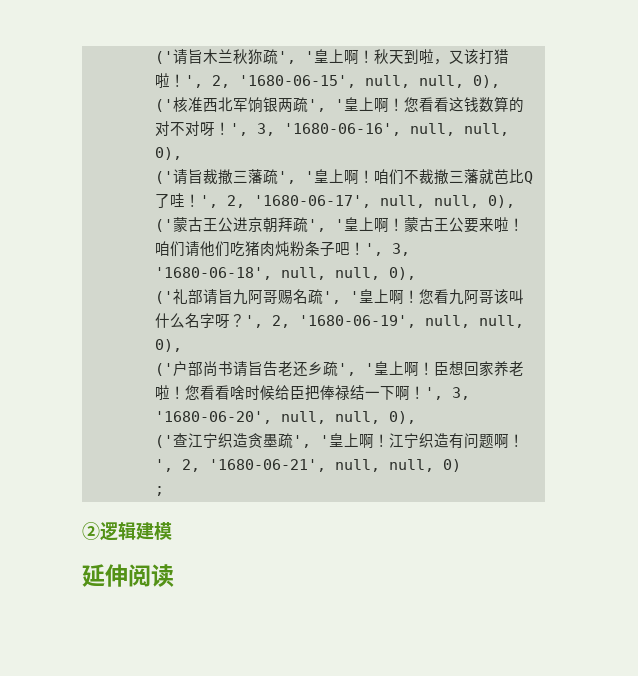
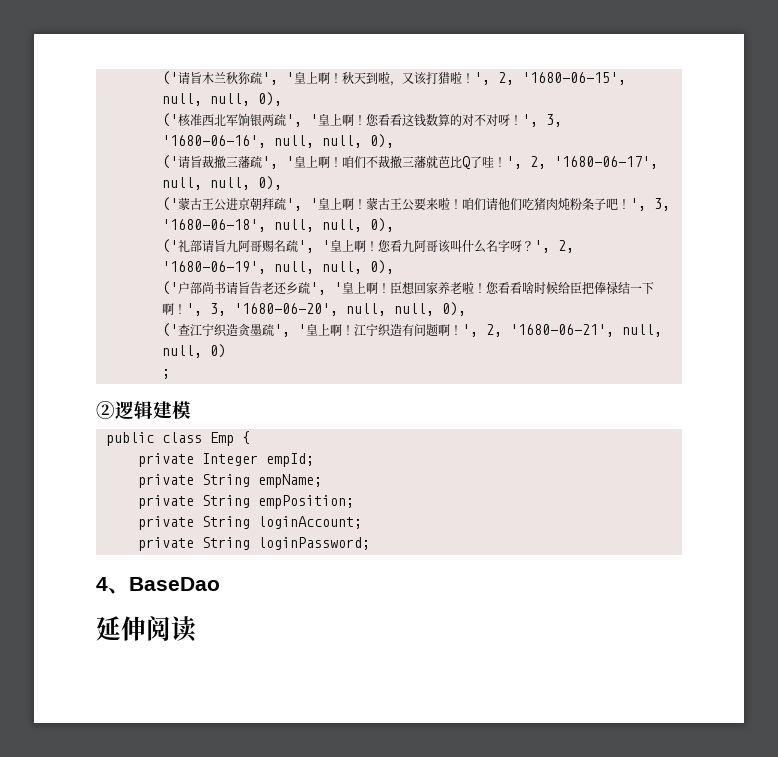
+ public class Emp {
+ private Integer empId;
+ private String empName;
+ private String empPosition;
+ private String loginAccount;
+ private String loginPassword;
+ 4、BaseDao

